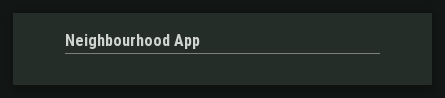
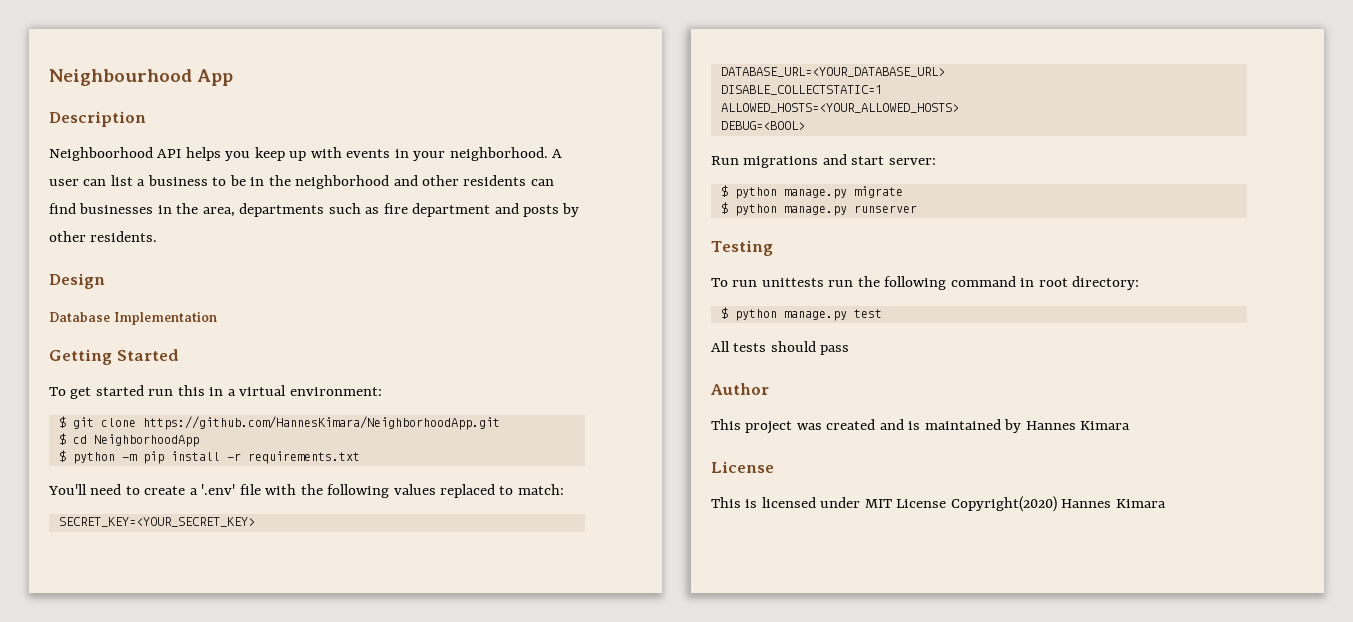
+ Description
+ Neighboorhood API helps you keep up with events in your neighborhood. A user can list a business to be in the neighborhood and other residents can find businesses in the area, departments such as fire department and posts by other residents.
+ Design
+ Database Implementation
+ Getting Started
+ To get started run this in a virtual environment:
+ $ git clone https://github.com/HannesKimara/NeighborhoodApp.git
+ $ cd NeighborhoodApp
+ $ python -m pip install -r requirements.txt
+ You'll need to create a '.env' file with the following values replaced to match:
+ SECRET_KEY=<YOUR_SECRET_KEY>
+ DATABASE_URL=<YOUR_DATABASE_URL>
+ DISABLE_COLLECTSTATIC=1
+ ALLOWED_HOSTS=<YOUR_ALLOWED_HOSTS>
+ DEBUG=<BOOL>
+ Run migrations and start server:
+ $ python manage.py migrate
+ $ python manage.py runserver
+ Testing
+ To run unittests run the following command in root directory:
+ $ python manage.py test
+ All tests should pass
+ Author
+ This project was created and is maintained by Hannes Kimara
+ License
+ This is licensed under MIT License Copyright(2020) Hannes Kimara

